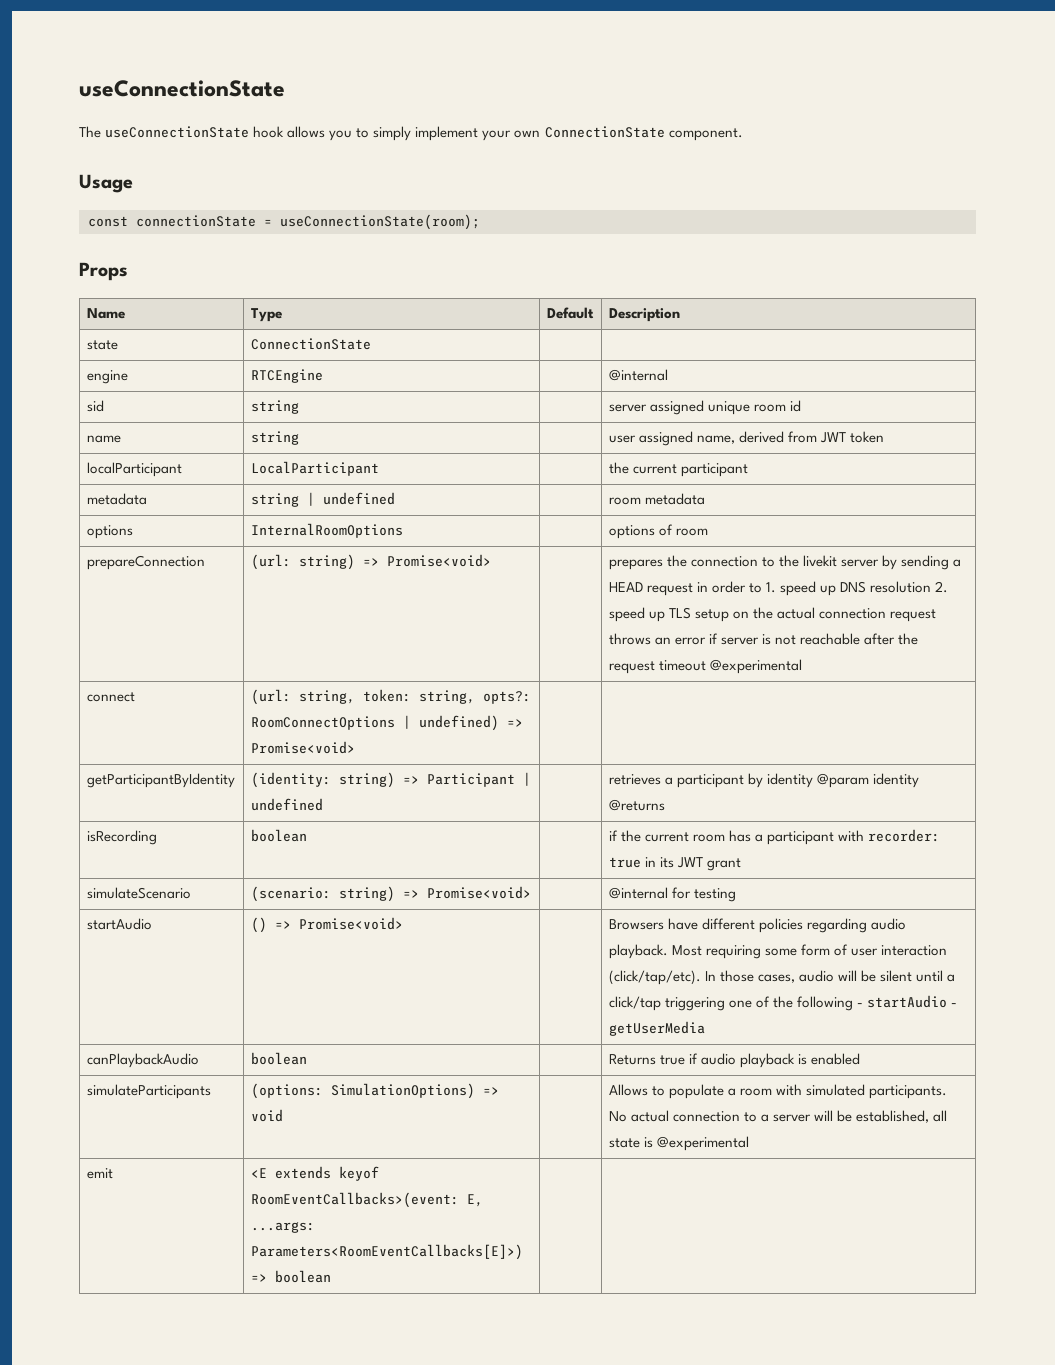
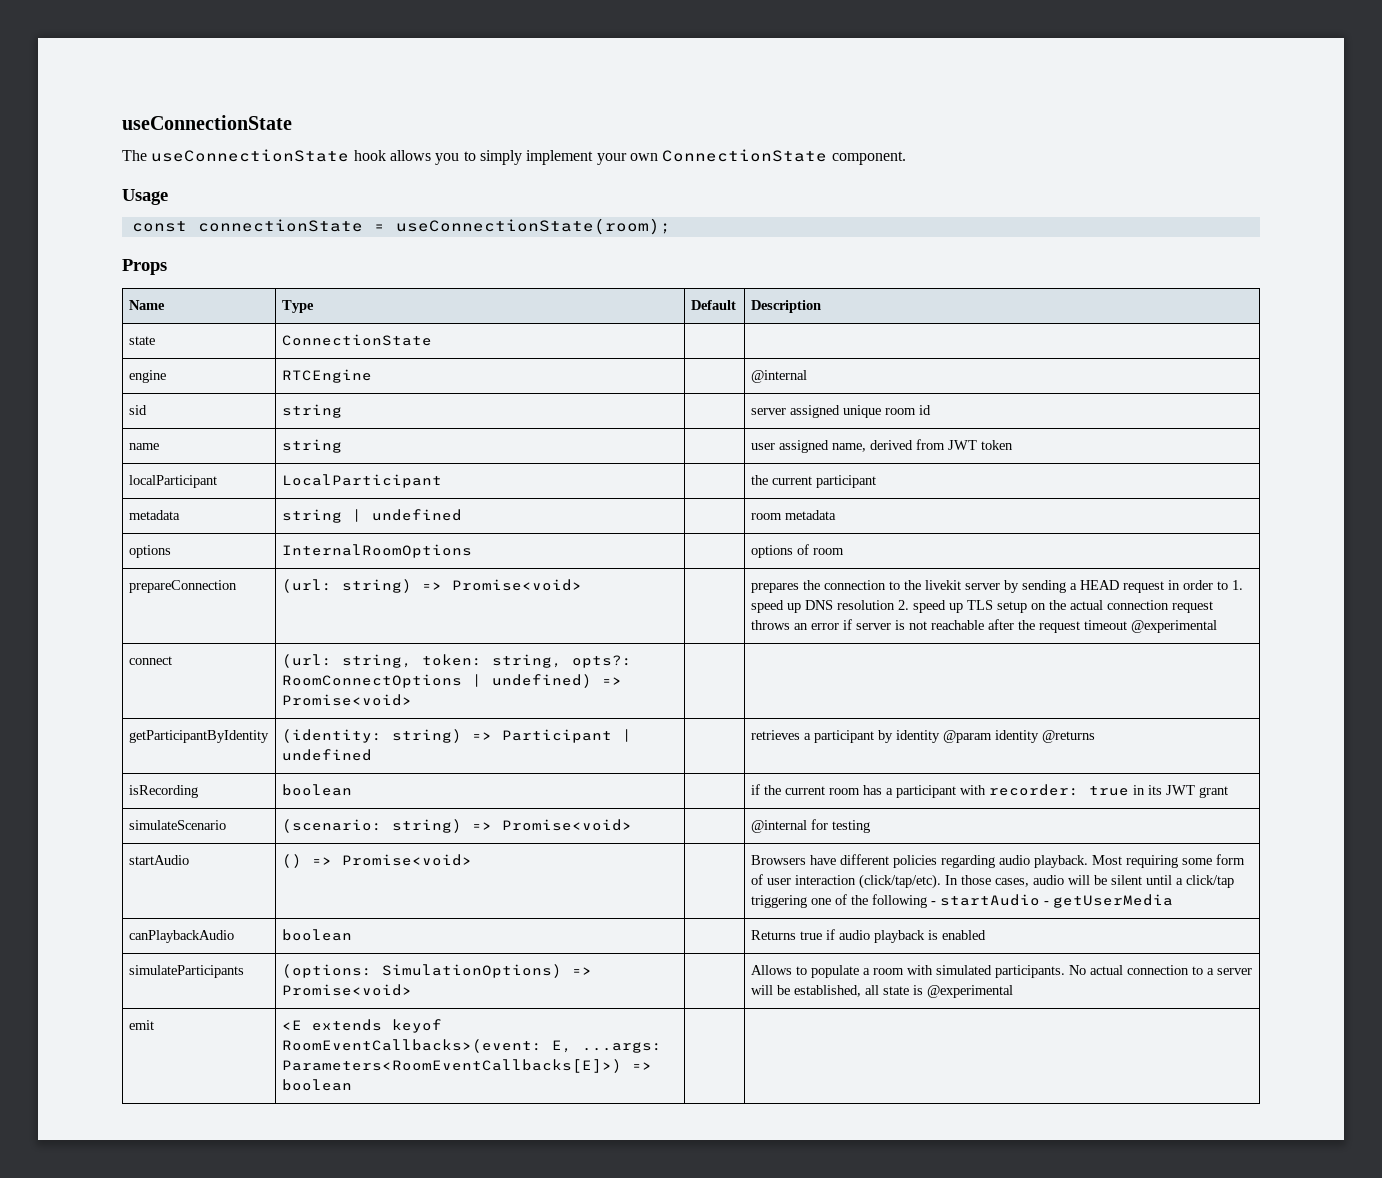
- simulateParticipants | (options: SimulationOptions) => void | | Allows to populate a room with simulated participants. No actual connection to a server will be established, all state is @experimental
+ simulateParticipants | (options: SimulationOptions) => Promise<void> | | Allows to populate a room with simulated participants. No actual connection to a server will be established, all state is @experimental

